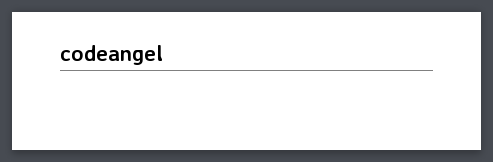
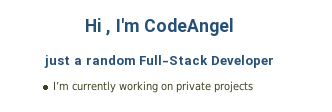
- codeangel
+ Hi , I'm CodeAngel
+ just a random Full-Stack Developer
+ I’m currently working on private projects

